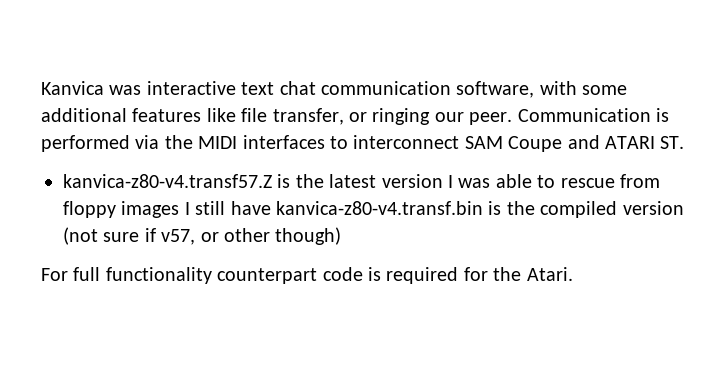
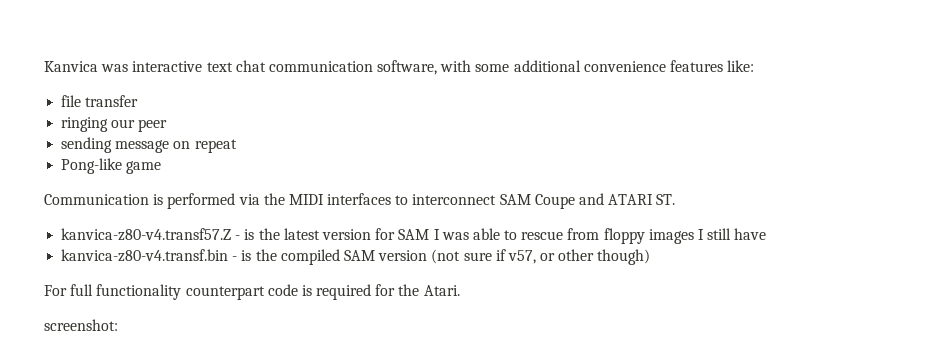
- Kanvica was interactive text chat communication software, with some additional features like file transfer, or ringing our peer. Communication is performed via the MIDI interfaces to interconnect SAM Coupe and ATARI ST.
+ Kanvica was interactive text chat communication software, with some additional convenience features like:
+ file transfer
+ ringing our peer
+ sending message on repeat
+ Pong-like game
+ Communication is performed via the MIDI interfaces to interconnect SAM Coupe and ATARI ST.
- kanvica-z80-v4.transf57.Z is the latest version I was able to rescue from floppy images I still have kanvica-z80-v4.transf.bin is the compiled version (not sure if v57, or other though)
+ kanvica-z80-v4.transf57.Z - is the latest version for SAM I was able to rescue from floppy images I still have
+ kanvica-z80-v4.transf.bin - is the compiled SAM version (not sure if v57, or other though)
+ screenshot:

